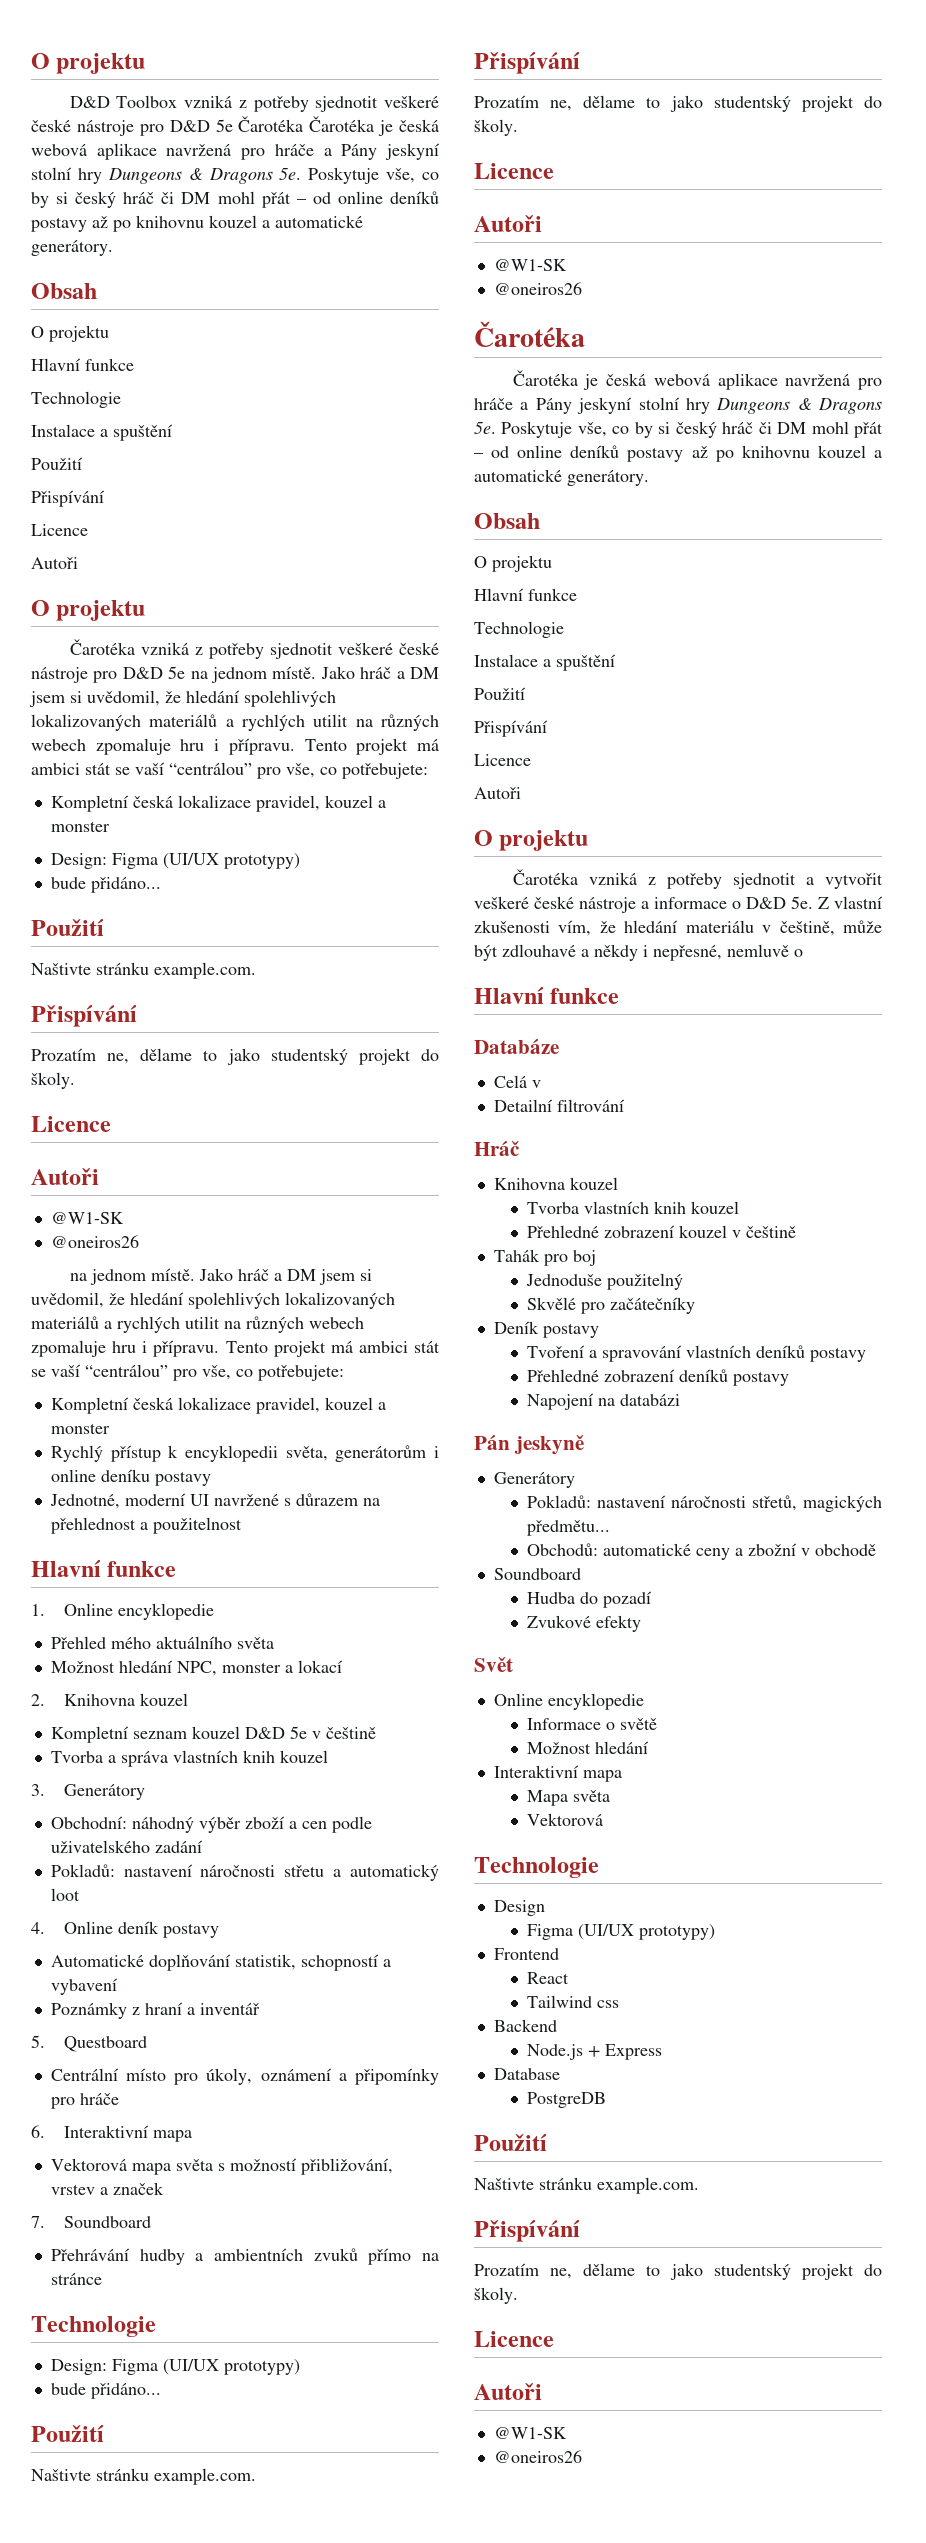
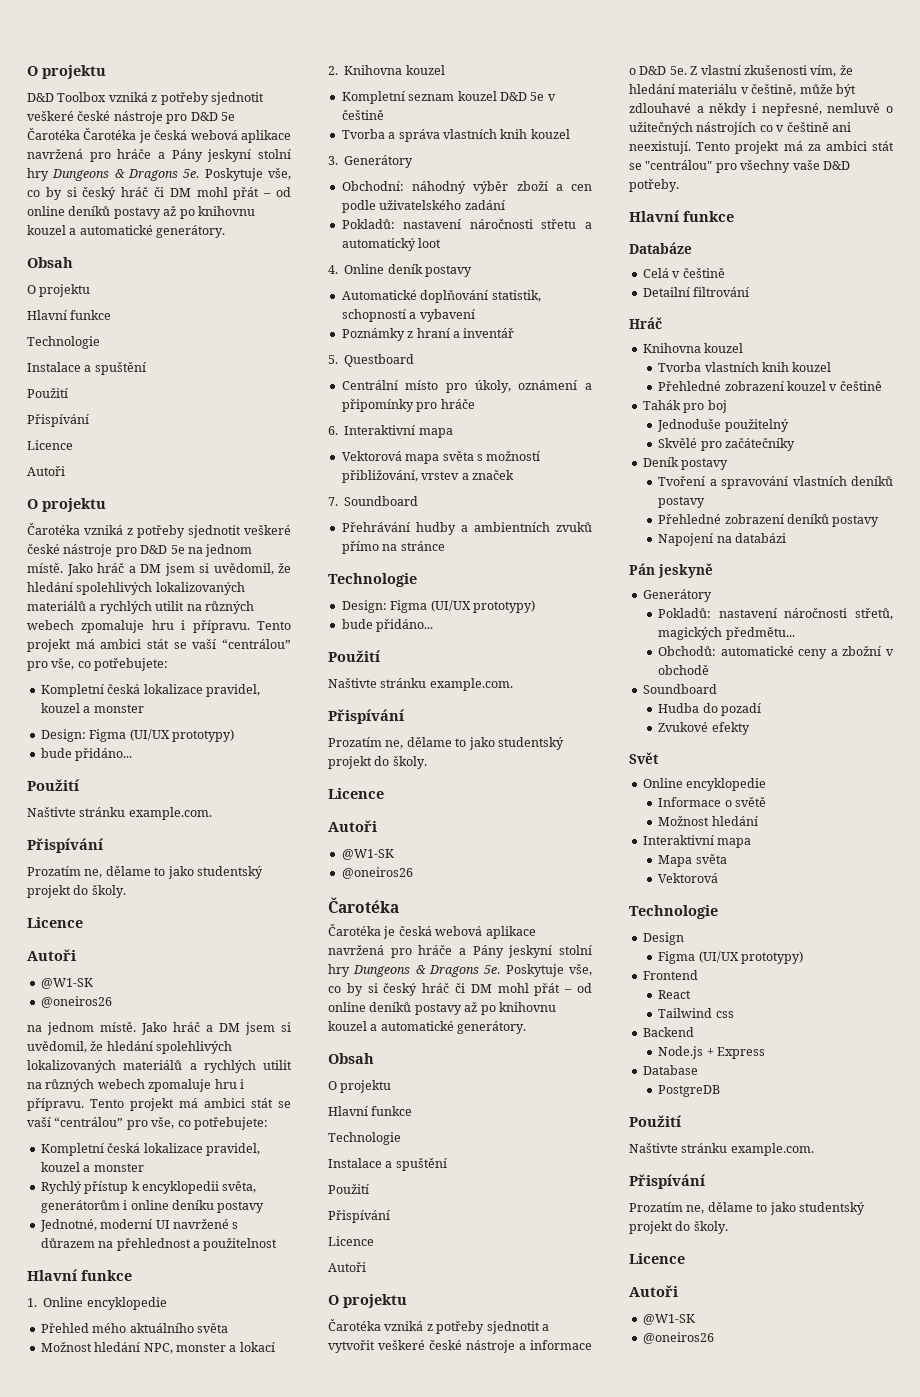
- Z vlastní zkušenosti vím, že hledání materiálu v češtině, může být zdlouhavé a někdy i nepřesné, nemluvě o
+ Z vlastní zkušenosti vím, že hledání materiálu v češtině, může být zdlouhavé a někdy i nepřesné, nemluvě o užitečných nástrojích co v češtině ani neexistují. Tento projekt má za ambici stát se "centrálou" pro všechny vaše D&D potřeby.
- Celá v
+ Celá v češtině

